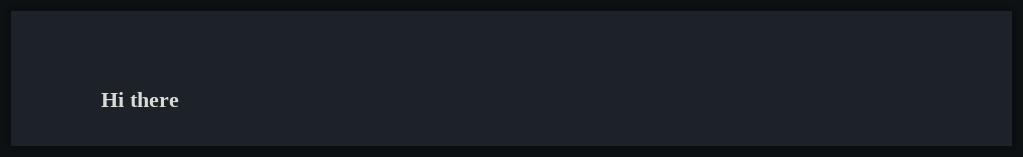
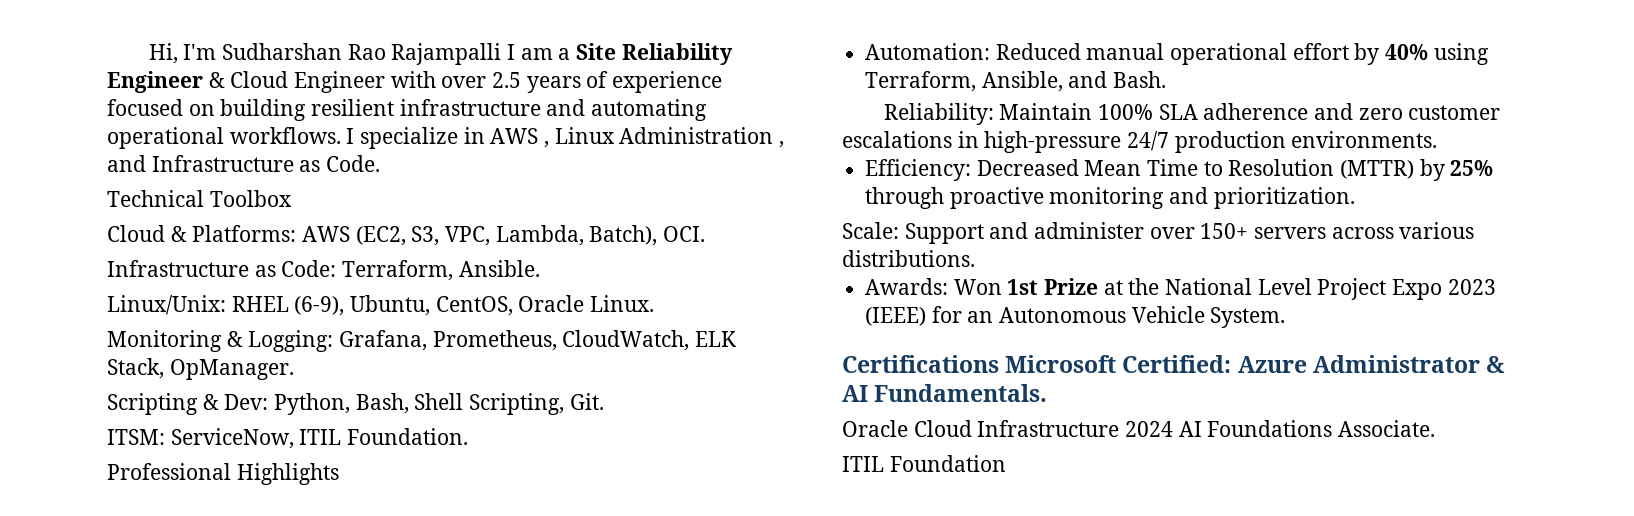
- Hi there
+ Hi, I'm Sudharshan Rao Rajampalli I am a Site Reliability Engineer & Cloud Engineer with over 2.5 years of experience focused on building resilient infrastructure and automating operational workflows. I specialize in AWS , Linux Administration , and Infrastructure as Code.
+ Technical Toolbox
+ Cloud & Platforms: AWS (EC2, S3, VPC, Lambda, Batch), OCI.
+ Infrastructure as Code: Terraform, Ansible.
+ Linux/Unix: RHEL (6-9), Ubuntu, CentOS, Oracle Linux.
+ Monitoring & Logging: Grafana, Prometheus, CloudWatch, ELK Stack, OpManager.
+ Scripting & Dev: Python, Bash, Shell Scripting, Git.
+ ITSM: ServiceNow, ITIL Foundation.
+ Professional Highlights
+ Automation: Reduced manual operational effort by 40% using Terraform, Ansible, and Bash.
+ Reliability: Maintain 100% SLA adherence and zero customer escalations in high-pressure 24/7 production environments.
+ Efficiency: Decreased Mean Time to Resolution (MTTR) by 25% through proactive monitoring and prioritization.
+ Scale: Support and administer over 150+ servers across various distributions.
+ Awards: Won 1st Prize at the National Level Project Expo 2023 (IEEE) for an Autonomous Vehicle System.
+ Certifications Microsoft Certified: Azure Administrator & AI Fundamentals.
+ Oracle Cloud Infrastructure 2024 AI Foundations Associate.
+ ITIL Foundation

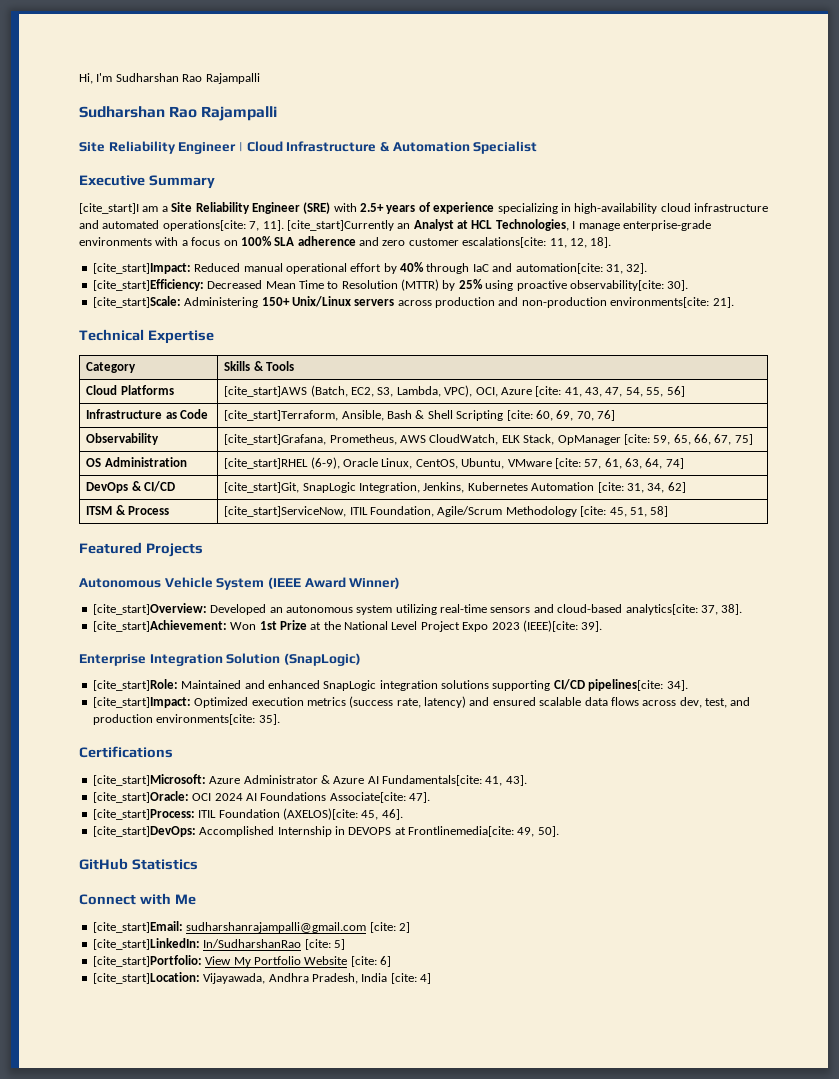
- Hi, I'm Sudharshan Rao Rajampalli I am a Site Reliability Engineer & Cloud Engineer with over 2.5 years of experience focused on building resilient infrastructure and automating operational workflows. I specialize in AWS , Linux Administration , and Infrastructure as Code.
- Technical Toolbox
- Cloud & Platforms: AWS (EC2, S3, VPC, Lambda, Batch), OCI.
- Infrastructure as Code: Terraform, Ansible.
- Linux/Unix: RHEL (6-9), Ubuntu, CentOS, Oracle Linux.
- Monitoring & Logging: Grafana, Prometheus, CloudWatch, ELK Stack, OpManager.
- Scripting & Dev: Python, Bash, Shell Scripting, Git.
- ITSM: ServiceNow, ITIL Foundation.
- Professional Highlights
- Automation: Reduced manual operational effort by 40% using Terraform, Ansible, and Bash.
- Reliability: Maintain 100% SLA adherence and zero customer escalations in high-pressure 24/7 production environments.
- Efficiency: Decreased Mean Time to Resolution (MTTR) by 25% through proactive monitoring and prioritization.
- Scale: Support and administer over 150+ servers across various distributions.
- Awards: Won 1st Prize at the National Level Project Expo 2023 (IEEE) for an Autonomous Vehicle System.
+ Hi, I'm Sudharshan Rao Rajampalli
+ Sudharshan Rao Rajampalli
+ Site Reliability Engineer | Cloud Infrastructure & Automation Specialist
+ Executive Summary
+ [cite_start]I am a Site Reliability Engineer (SRE) with 2.5+ years of experience specializing in high-availability cloud infrastructure and automated operations[cite: 7, 11]. [cite_start]Currently an Analyst at HCL Technologies, I manage enterprise-grade environments with a focus on 100% SLA adherence and zero customer escalations[cite: 11, 12, 18].
+ [cite_start]Impact: Reduced manual operational effort by 40% through IaC and automation[cite: 31, 32].
+ [cite_start]Efficiency: Decreased Mean Time to Resolution (MTTR) by 25% using proactive observability[cite: 30].
+ [cite_start]Scale: Administering 150+ Unix/Linux servers across production and non-production environments[cite: 21].
+ Technical Expertise
+ Category | Skills & Tools
+ Cloud Platforms | [cite_start]AWS (Batch, EC2, S3, Lambda, VPC), OCI, Azure [cite: 41, 43, 47, 54, 55, 56]
+ Infrastructure as Code | [cite_start]Terraform, Ansible, Bash & Shell Scripting [cite: 60, 69, 70, 76]
+ Observability | [cite_start]Grafana, Prometheus, AWS CloudWatch, ELK Stack, OpManager [cite: 59, 65, 66, 67, 75]
+ OS Administration | [cite_start]RHEL (6-9), Oracle Linux, CentOS, Ubuntu, VMware [cite: 57, 61, 63, 64, 74]
+ DevOps & CI/CD | [cite_start]Git, SnapLogic Integration, Jenkins, Kubernetes Automation [cite: 31, 34, 62]
+ ITSM & Process | [cite_start]ServiceNow, ITIL Foundation, Agile/Scrum Methodology [cite: 45, 51, 58]
+ Featured Projects
+ Autonomous Vehicle System (IEEE Award Winner)
+ [cite_start]Overview: Developed an autonomous system utilizing real-time sensors and cloud-based analytics[cite: 37, 38].
+ [cite_start]Achievement: Won 1st Prize at the National Level Project Expo 2023 (IEEE)[cite: 39].
+ Enterprise Integration Solution (SnapLogic)
+ [cite_start]Role: Maintained and enhanced SnapLogic integration solutions supporting CI/CD pipelines[cite: 34].
+ [cite_start]Impact: Optimized execution metrics (success rate, latency) and ensured scalable data flows across dev, test, and production environments[cite: 35].
- Certifications Microsoft Certified: Azure Administrator & AI Fundamentals.
- Oracle Cloud Infrastructure 2024 AI Foundations Associate.
- ITIL Foundation
+ Certifications
+ [cite_start]Microsoft: Azure Administrator & Azure AI Fundamentals[cite: 41, 43].
+ [cite_start]Oracle: OCI 2024 AI Foundations Associate[cite: 47].
+ [cite_start]Process: ITIL Foundation (AXELOS)[cite: 45, 46].
+ [cite_start]DevOps: Accomplished Internship in DEVOPS at Frontlinemedia[cite: 49, 50].
+ GitHub Statistics
+ Connect with Me
+ [cite_start]Email: sudharshanrajampalli@gmail.com [cite: 2]
+ [cite_start]LinkedIn: In/SudharshanRao [cite: 5]
+ [cite_start]Portfolio: View My Portfolio Website [cite: 6]
+ [cite_start]Location: Vijayawada, Andhra Pradesh, India [cite: 4]

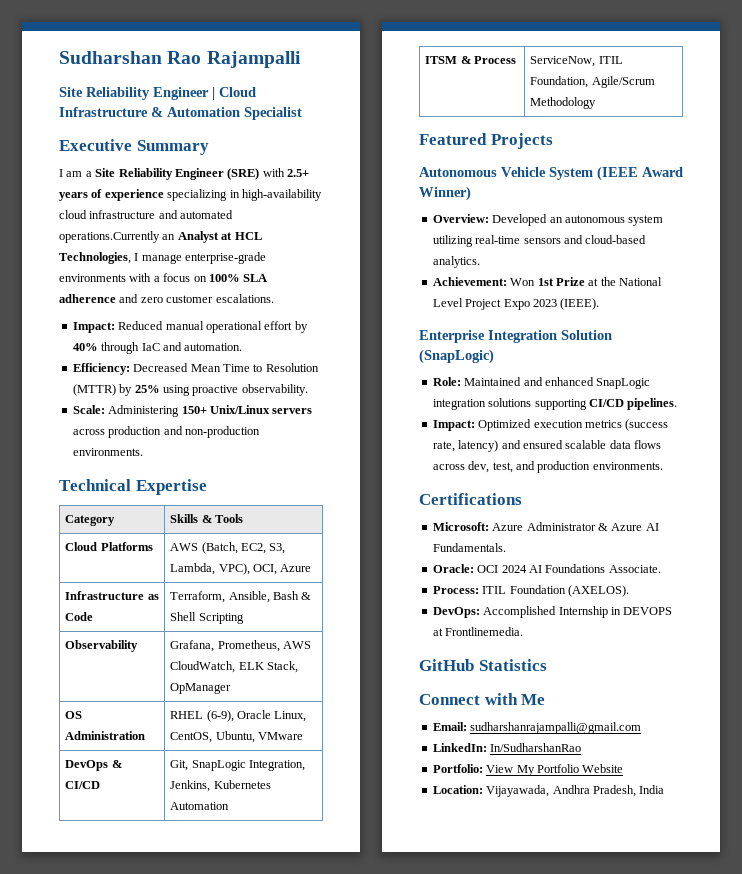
- Hi, I'm Sudharshan Rao Rajampalli
- [cite_start]I am a Site Reliability Engineer (SRE) with 2.5+ years of experience specializing in high-availability cloud infrastructure and automated operations[cite: 7, 11]. [cite_start]Currently an Analyst at HCL Technologies, I manage enterprise-grade environments with a focus on 100% SLA adherence and zero customer escalations[cite: 11, 12, 18].
- [cite_start]Impact:
+ I am a Site Reliability Engineer (SRE) with 2.5+ years of experience specializing in high-availability cloud infrastructure and automated operations.Currently an Analyst at HCL Technologies, I manage enterprise-grade environments with a focus on 100% SLA adherence and zero customer escalations.
+ Impact:
- Reduced manual operational effort by 40% through IaC and automation[cite: 31, 32].
- [cite_start]Efficiency:
+ Reduced manual operational effort by 40% through IaC and automation.
+ Efficiency:
- Decreased Mean Time to Resolution (MTTR) by 25% using proactive observability[cite: 30].
- [cite_start]Scale:
+ Decreased Mean Time to Resolution (MTTR) by 25% using proactive observability.
+ Scale:
- Administering 150+ Unix/Linux servers across production and non-production environments[cite: 21].
+ Administering 150+ Unix/Linux servers across production and non-production environments.
- Cloud Platforms | [cite_start]AWS (Batch, EC2, S3, Lambda, VPC), OCI, Azure [cite: 41, 43, 47, 54, 55, 56]
+ Cloud Platforms | AWS (Batch, EC2, S3, Lambda, VPC), OCI, Azure
- Infrastructure as Code | [cite_start]Terraform, Ansible, Bash & Shell Scripting [cite: 60, 69, 70, 76]
+ Infrastructure as Code | Terraform, Ansible, Bash & Shell Scripting
- Observability | [cite_start]Grafana, Prometheus, AWS CloudWatch, ELK Stack, OpManager [cite: 59, 65, 66, 67, 75]
+ Observability | Grafana, Prometheus, AWS CloudWatch, ELK Stack, OpManager
- OS Administration | [cite_start]RHEL (6-9), Oracle Linux, CentOS, Ubuntu, VMware [cite: 57, 61, 63, 64, 74]
+ OS Administration | RHEL (6-9), Oracle Linux, CentOS, Ubuntu, VMware
- DevOps & CI/CD | [cite_start]Git, SnapLogic Integration, Jenkins, Kubernetes Automation [cite: 31, 34, 62]
+ DevOps & CI/CD | Git, SnapLogic Integration, Jenkins, Kubernetes Automation
- ITSM & Process | [cite_start]ServiceNow, ITIL Foundation, Agile/Scrum Methodology [cite: 45, 51, 58]
+ ITSM & Process | ServiceNow, ITIL Foundation, Agile/Scrum Methodology
- [cite_start]Overview: Developed an autonomous system utilizing real-time sensors and cloud-based analytics[cite: 37, 38].
- [cite_start]Achievement: Won 1st Prize at the National Level Project Expo 2023 (IEEE)[cite: 39].
+ Overview: Developed an autonomous system utilizing real-time sensors and cloud-based analytics.
+ Achievement: Won 1st Prize at the National Level Project Expo 2023 (IEEE).
- [cite_start]Role: Maintained and enhanced SnapLogic integration solutions supporting CI/CD pipelines[cite: 34].
- [cite_start]Impact: Optimized execution metrics (success rate, latency) and ensured scalable data flows across dev, test, and production environments[cite: 35].
+ Role: Maintained and enhanced SnapLogic integration solutions supporting CI/CD pipelines.
+ Impact: Optimized execution metrics (success rate, latency) and ensured scalable data flows across dev, test, and production environments.
- [cite_start]Microsoft: Azure Administrator & Azure AI Fundamentals[cite: 41, 43].
- [cite_start]Oracle: OCI 2024 AI Foundations Associate[cite: 47].
- [cite_start]Process: ITIL Foundation (AXELOS)[cite: 45, 46].
- [cite_start]DevOps: Accomplished Internship in DEVOPS at Frontlinemedia[cite: 49, 50].
+ Microsoft: Azure Administrator & Azure AI Fundamentals.
+ Oracle: OCI 2024 AI Foundations Associate.
+ Process: ITIL Foundation (AXELOS).
+ DevOps: Accomplished Internship in DEVOPS at Frontlinemedia.
- [cite_start]Email: sudharshanrajampalli@gmail.com [cite: 2]
- [cite_start]LinkedIn: In/SudharshanRao [cite: 5]
- [cite_start]Portfolio: View My Portfolio Website [cite: 6]
- [cite_start]Location: Vijayawada, Andhra Pradesh, India [cite: 4]
+ Email: sudharshanrajampalli@gmail.com
+ LinkedIn: In/SudharshanRao
+ Portfolio: View My Portfolio Website
+ Location: Vijayawada, Andhra Pradesh, India

